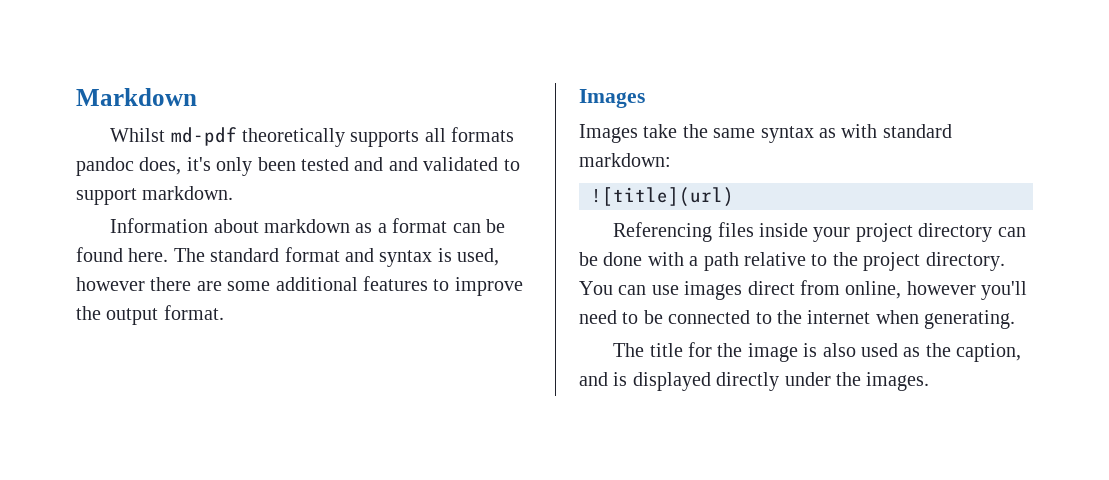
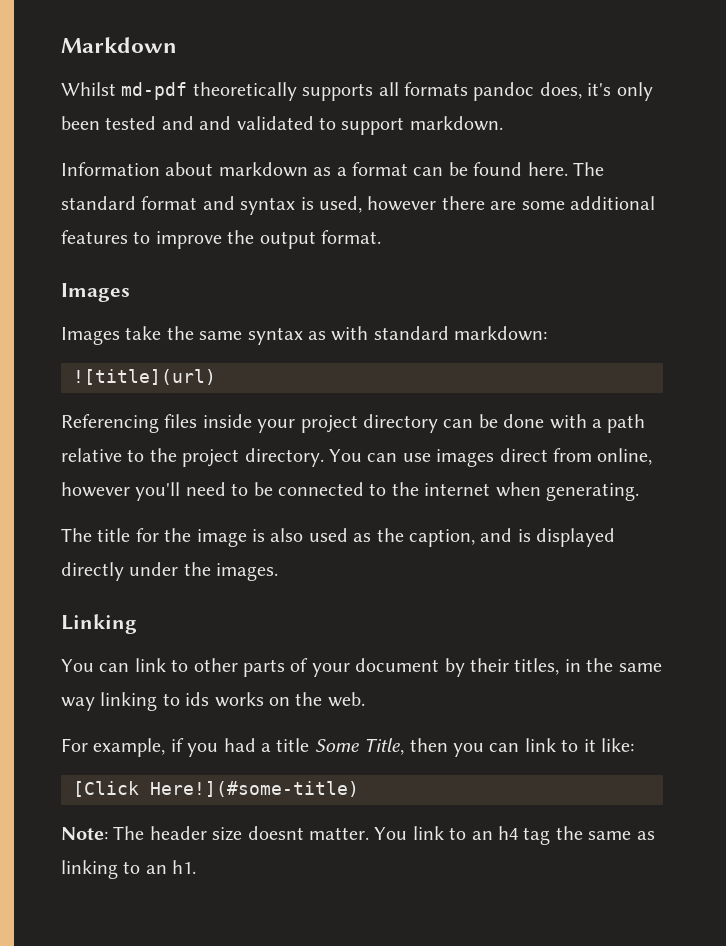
+ Linking
+ You can link to other parts of your document by their titles, in the same way linking to ids works on the web.
+ For example, if you had a title Some Title, then you can link to it like:
+ [Click Here!](#some-title)
+ Note: The header size doesnt matter. You link to an h4 tag the same as linking to an h1.

